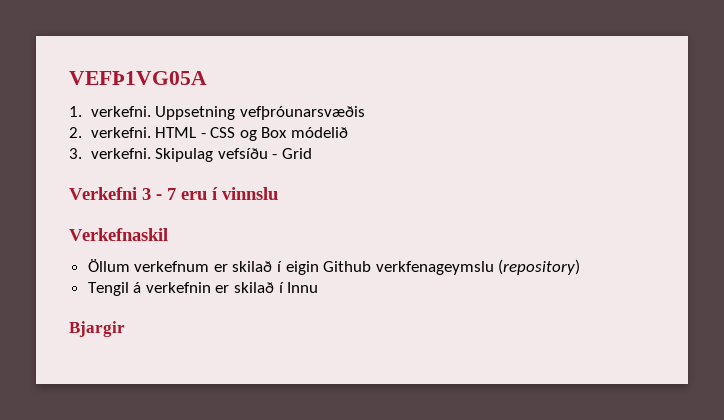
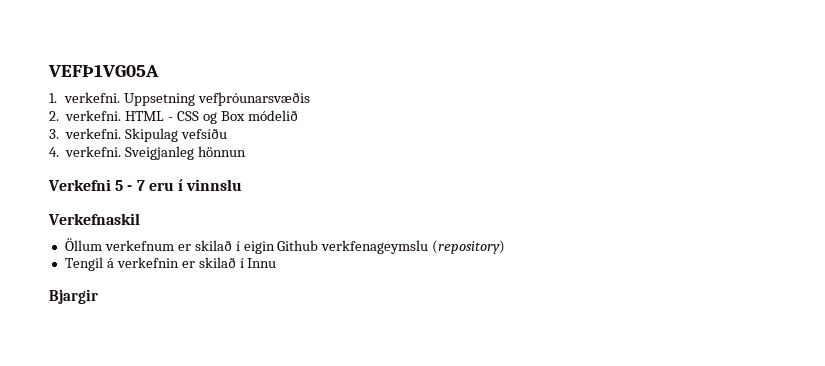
- Skipulag vefsíðu - Grid
+ Skipulag vefsíðu
+ 4. verkefni. Sveigjanleg hönnun
- Verkefni 3 - 7 eru í vinnslu
+ Verkefni 5 - 7 eru í vinnslu

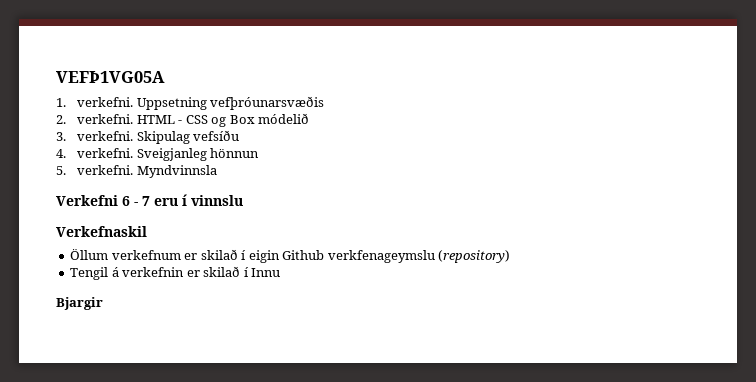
+ 5. verkefni. Myndvinnsla
- Verkefni 5 - 7 eru í vinnslu
+ Verkefni 6 - 7 eru í vinnslu

